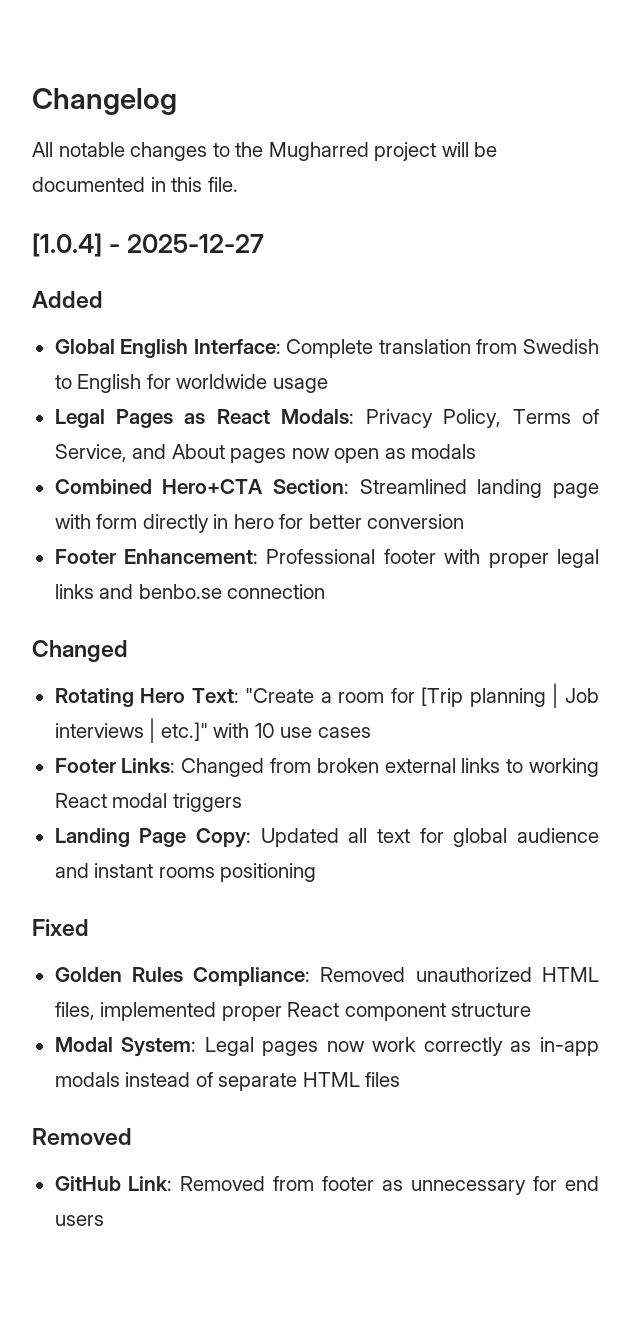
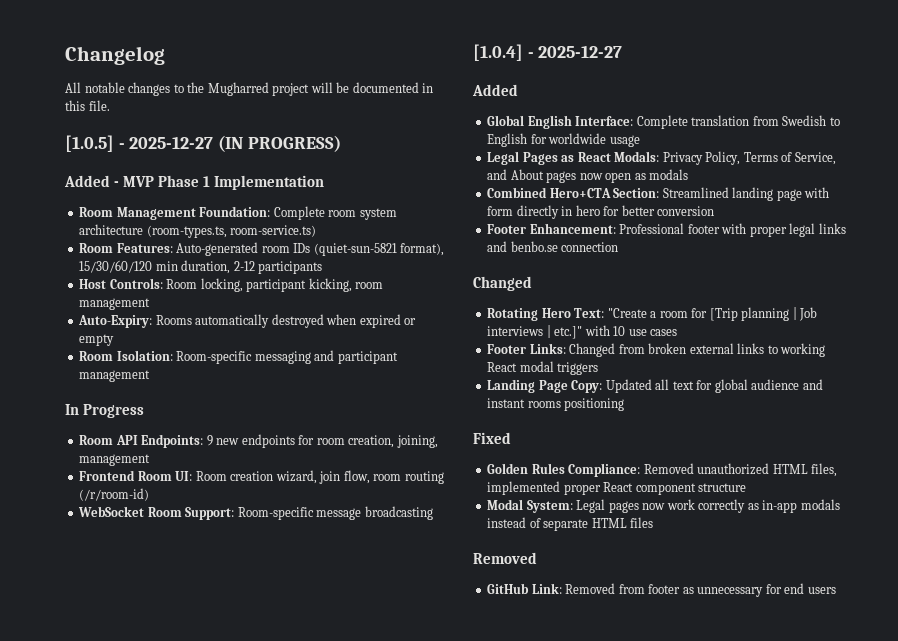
+ [1.0.5] - 2025-12-27 (IN PROGRESS)
+ Added - MVP Phase 1 Implementation
+ Room Management Foundation: Complete room system architecture (room-types.ts, room-service.ts)
+ Room Features: Auto-generated room IDs (quiet-sun-5821 format), 15/30/60/120 min duration, 2-12 participants
+ Host Controls: Room locking, participant kicking, room management
+ Auto-Expiry: Rooms automatically destroyed when expired or empty
+ Room Isolation: Room-specific messaging and participant management
+ In Progress
+ Room API Endpoints: 9 new endpoints for room creation, joining, management
+ Frontend Room UI: Room creation wizard, join flow, room routing (/r/room-id)
+ WebSocket Room Support: Room-specific message broadcasting

